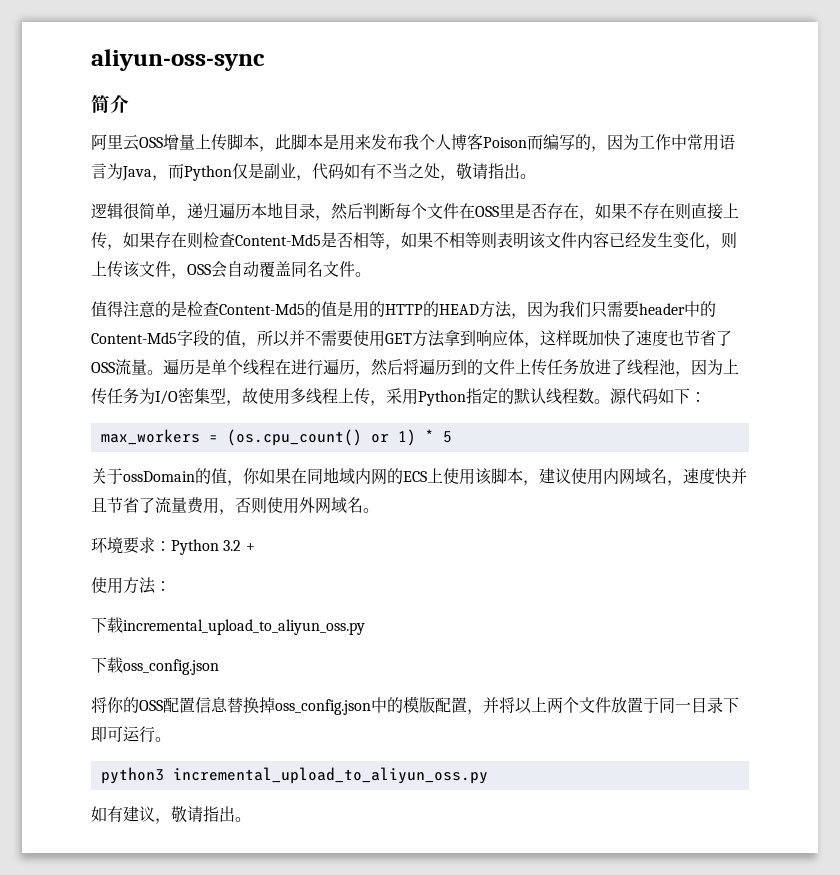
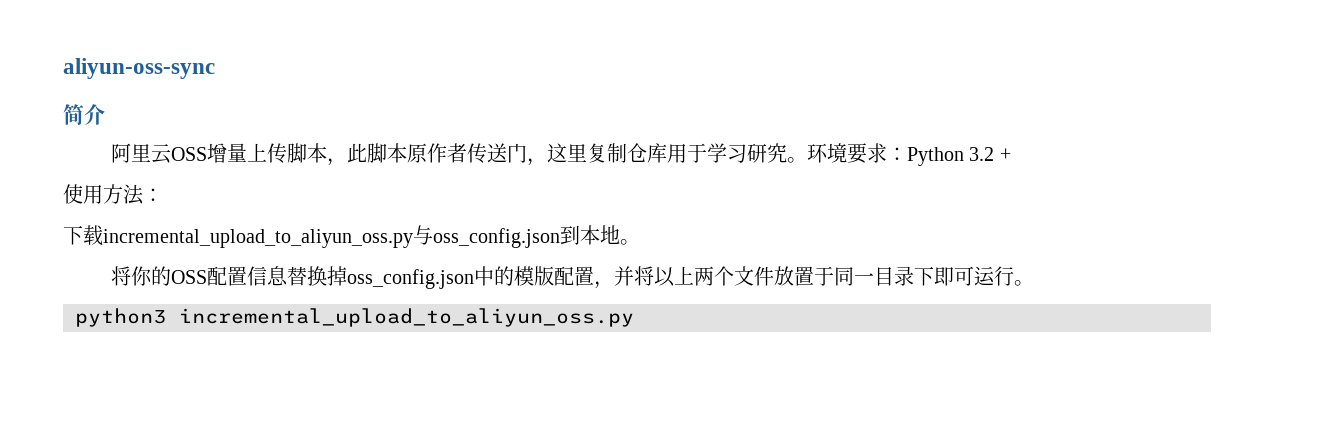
- 阿里云OSS增量上传脚本，此脚本是用来发布我个人博客Poison而编写的，因为工作中常用语言为Java，而Python仅是副业，代码如有不当之处，敬请指出。
- 逻辑很简单，递归遍历本地目录，然后判断每个文件在OSS里是否存在，如果不存在则直接上传，如果存在则检查Content-Md5是否相等，如果不相等则表明该文件内容已经发生变化，则上传该文件，OSS会自动覆盖同名文件。
- 值得注意的是检查Content-Md5的值是用的HTTP的HEAD方法，因为我们只需要header中的Content-Md5字段的值，所以并不需要使用GET方法拿到响应体，这样既加快了速度也节省了OSS流量。遍历是单个线程在进行遍历，然后将遍历到的文件上传任务放进了线程池，因为上传任务为I/O密集型，故使用多线程上传，采用Python指定的默认线程数。源代码如下：
- max_workers = (os.cpu_count() or 1) * 5
- 关于ossDomain的值，你如果在同地域内网的ECS上使用该脚本，建议使用内网域名，速度快并且节省了流量费用，否则使用外网域名。
- 环境要求：Python 3.2 +
+ 阿里云OSS增量上传脚本，此脚本原作者传送门，这里复制仓库用于学习研究。环境要求：Python 3.2 +
- 下载incremental_upload_to_aliyun_oss.py
- 下载oss_config.json
+ 下载incremental_upload_to_aliyun_oss.py与oss_config.json到本地。
- 如有建议，敬请指出。

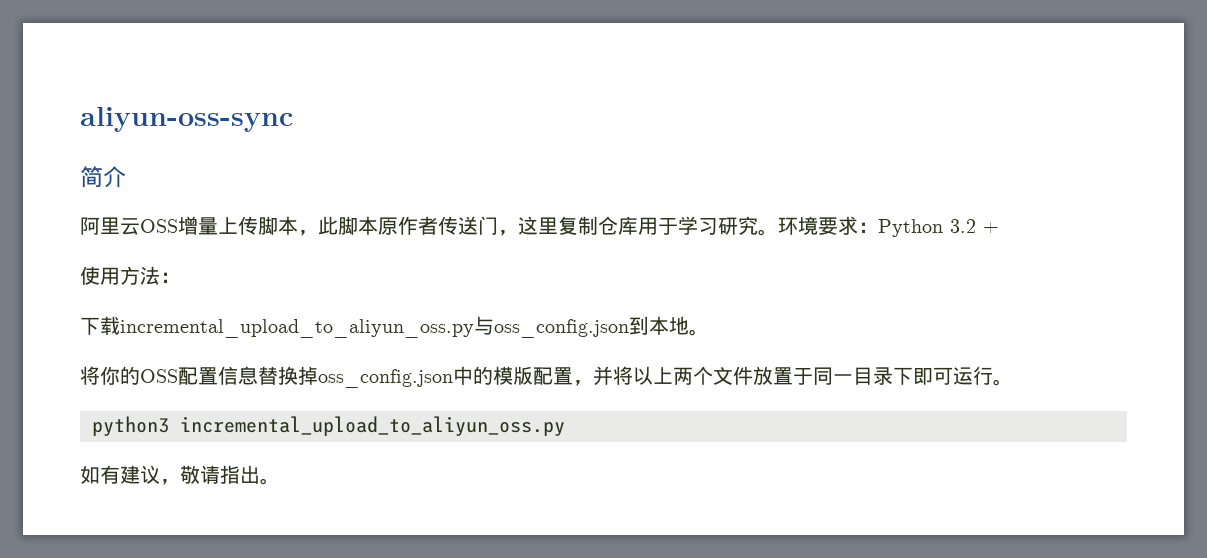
+ 如有建议，敬请指出。

